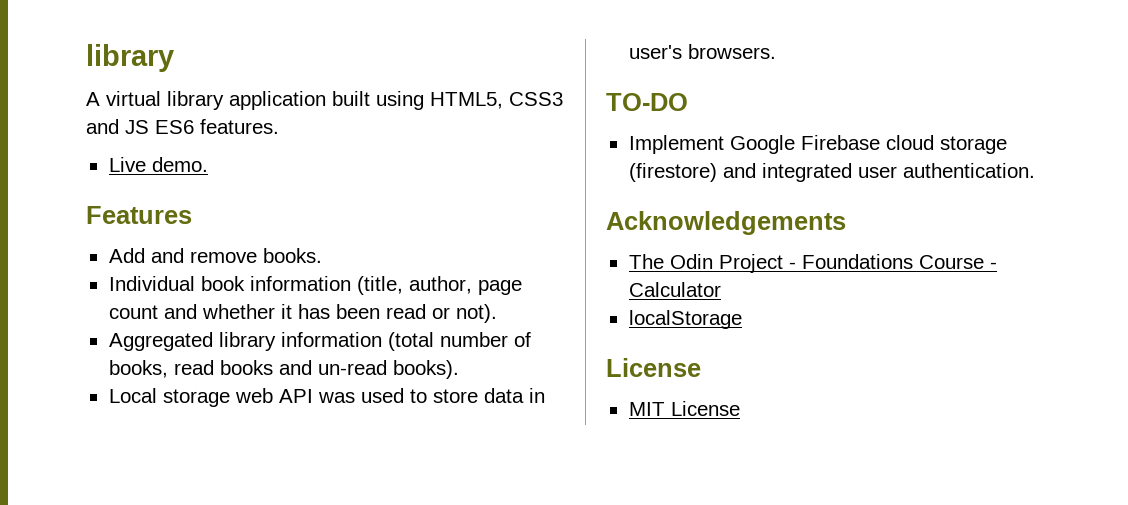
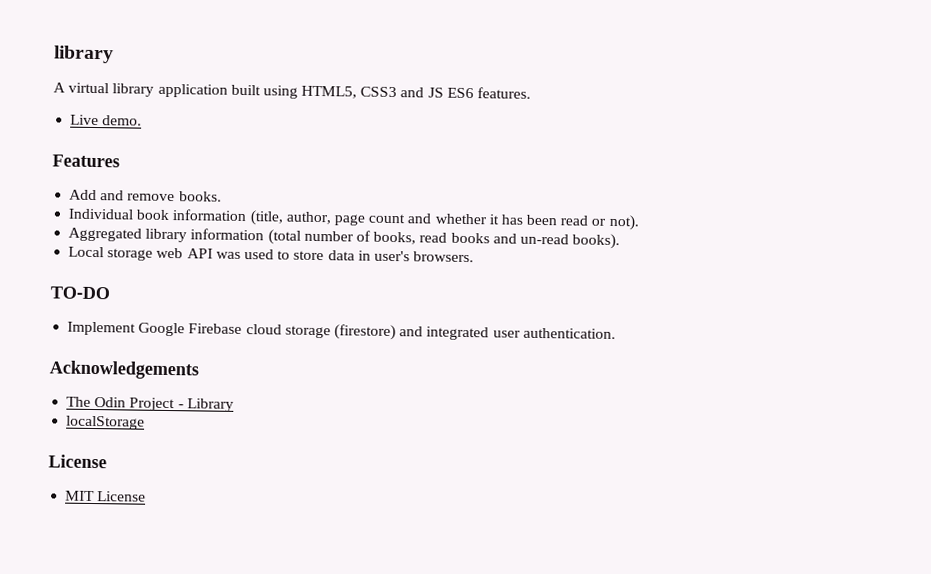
- The Odin Project - Foundations Course - Calculator
+ The Odin Project - Library

